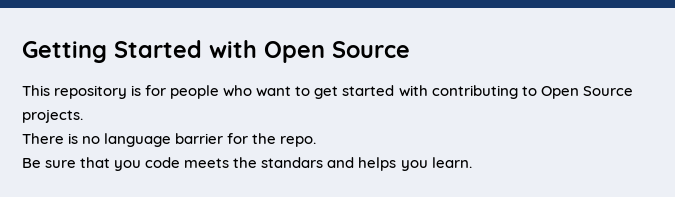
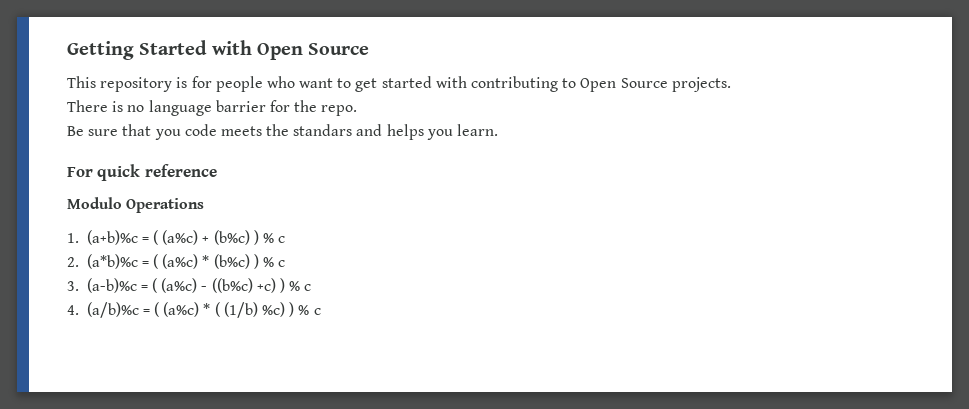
+ For quick reference
+ Modulo Operations
+ 1. (a+b)%c = ( (a%c) + (b%c) ) % c
+ 2. (a*b)%c = ( (a%c) * (b%c) ) % c
+ 3. (a-b)%c = ( (a%c) - ((b%c) +c) ) % c
+ 4. (a/b)%c = ( (a%c) * ( (1/b) %c) ) % c

